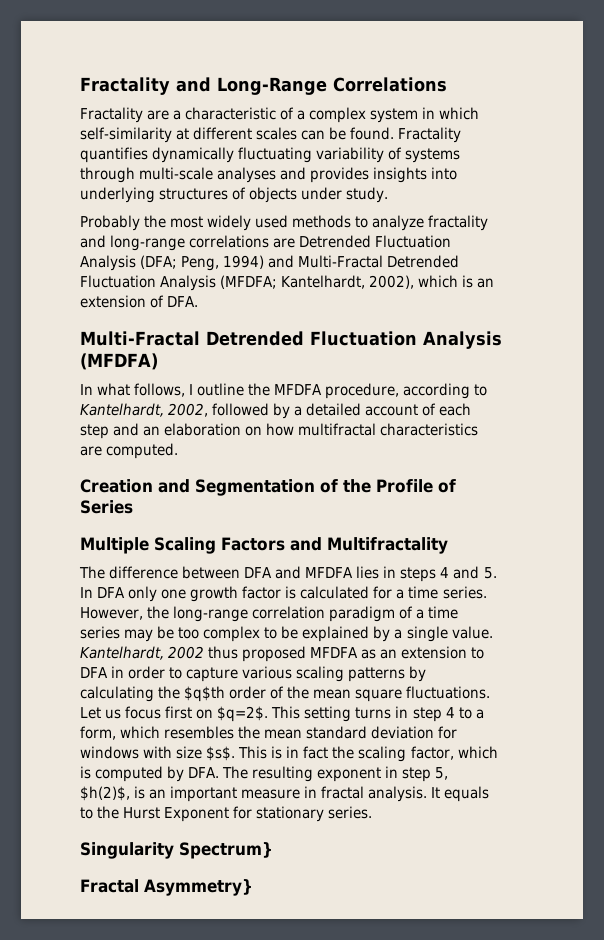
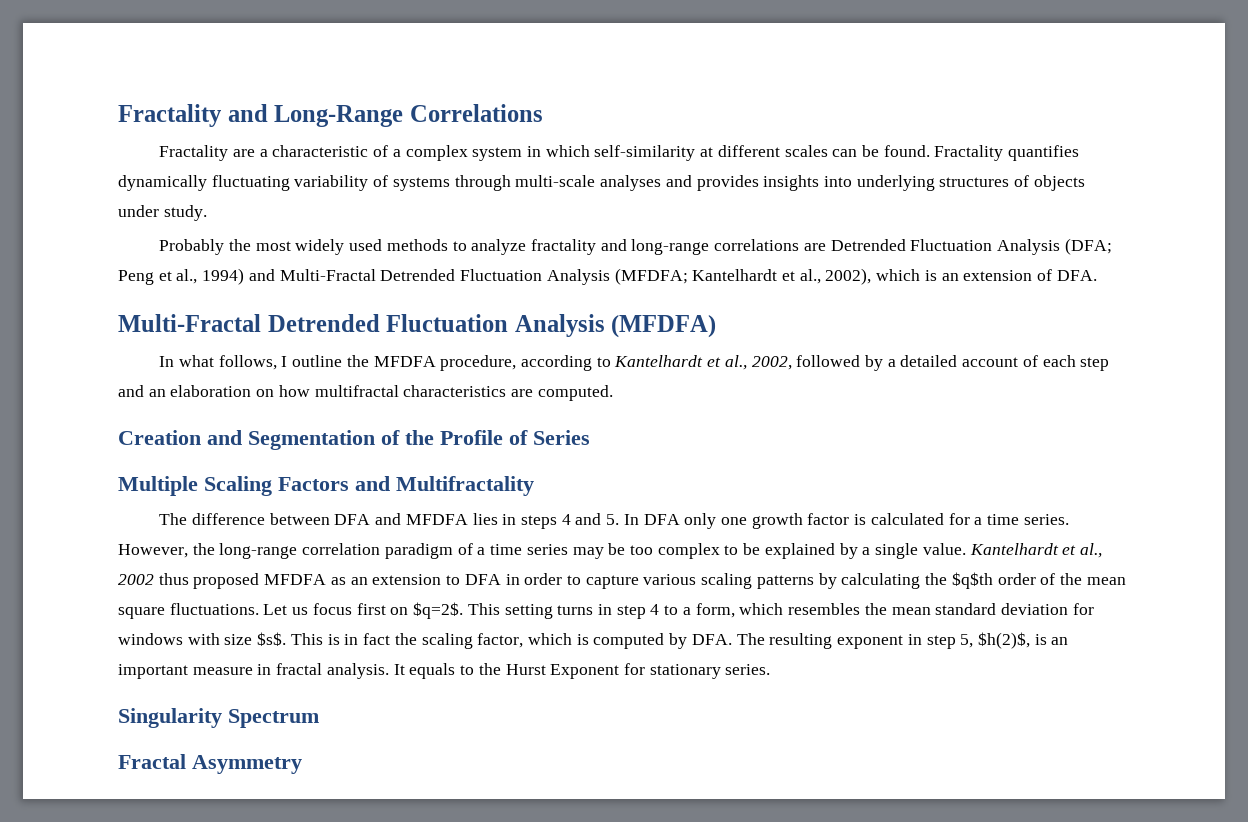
- Probably the most widely used methods to analyze fractality and long-range correlations are Detrended Fluctuation Analysis (DFA; Peng, 1994) and Multi-Fractal Detrended Fluctuation Analysis (MFDFA; Kantelhardt, 2002), which is an extension of DFA.
+ Probably the most widely used methods to analyze fractality and long-range correlations are Detrended Fluctuation Analysis (DFA; Peng et al., 1994) and Multi-Fractal Detrended Fluctuation Analysis (MFDFA; Kantelhardt et al., 2002), which is an extension of DFA.
- In what follows, I outline the MFDFA procedure, according to Kantelhardt, 2002, followed by a detailed account of each step and an elaboration on how multifractal characteristics are computed.
+ In what follows, I outline the MFDFA procedure, according to Kantelhardt et al., 2002, followed by a detailed account of each step and an elaboration on how multifractal characteristics are computed.
- Kantelhardt, 2002 thus proposed MFDFA as an extension to DFA in order to capture various scaling patterns by calculating the $q$th order of the mean square fluctuations.
+ Kantelhardt et al., 2002 thus proposed MFDFA as an extension to DFA in order to capture various scaling patterns by calculating the $q$th order of the mean square fluctuations.
- Singularity Spectrum}
+ Singularity Spectrum
- Fractal Asymmetry}
+ Fractal Asymmetry

